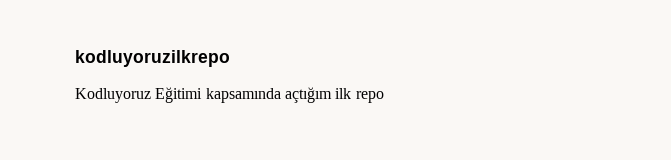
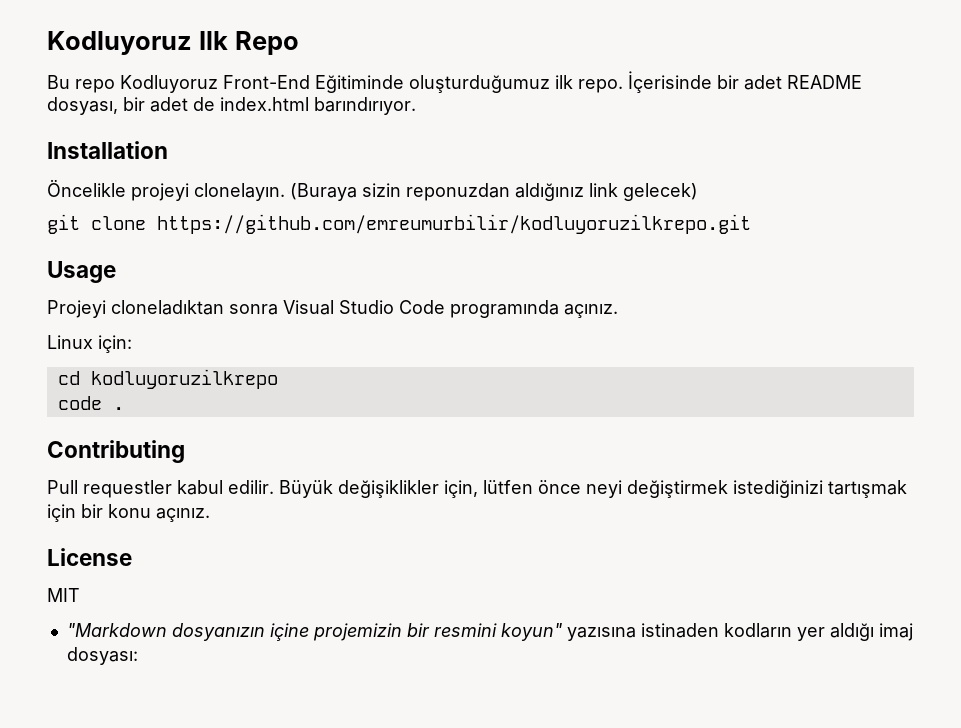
- kodluyoruzilkrepo
- Kodluyoruz Eğitimi kapsamında açtığım ilk repo
+ Kodluyoruz Ilk Repo
+ Bu repo Kodluyoruz Front-End Eğitiminde oluşturduğumuz ilk repo. İçerisinde bir adet README dosyası, bir adet de index.html barındırıyor.
+ Installation
+ Öncelikle projeyi clonelayın. (Buraya sizin reponuzdan aldığınız link gelecek)
+ git clone https://github.com/emreumurbilir/kodluyoruzilkrepo.git
+ Usage
+ Projeyi cloneladıktan sonra Visual Studio Code programında açınız.
+ Linux için:
+ cd kodluyoruzilkrepo
+ code .
+ Contributing
+ Pull requestler kabul edilir. Büyük değişiklikler için, lütfen önce neyi değiştirmek istediğinizi tartışmak için bir konu açınız.
+ License
+ MIT
+ "Markdown dosyanızın içine projemizin bir resmini koyun" yazısına istinaden kodların yer aldığı imaj dosyası:

